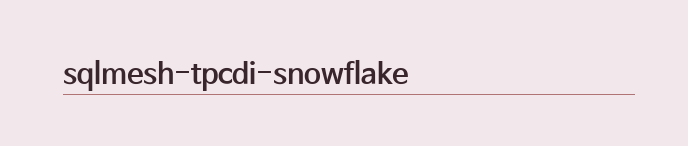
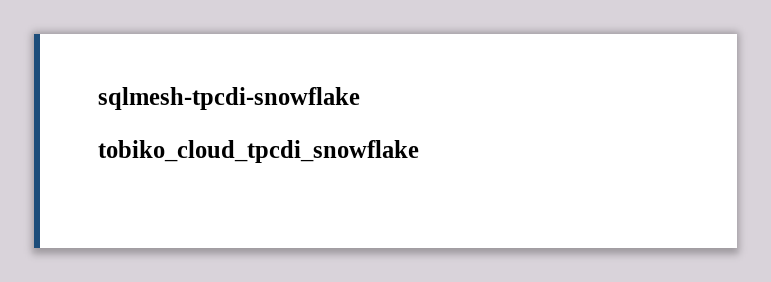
+ tobiko_cloud_tpcdi_snowflake

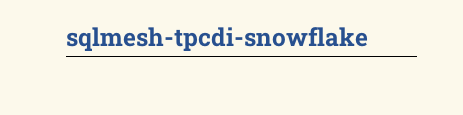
- tobiko_cloud_tpcdi_snowflake

